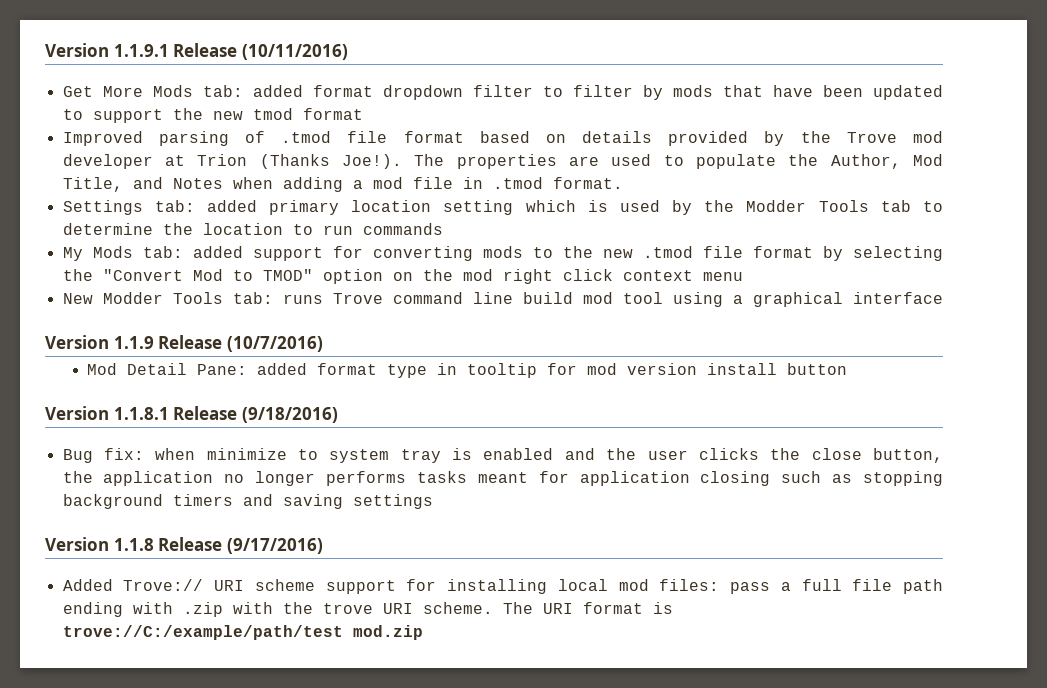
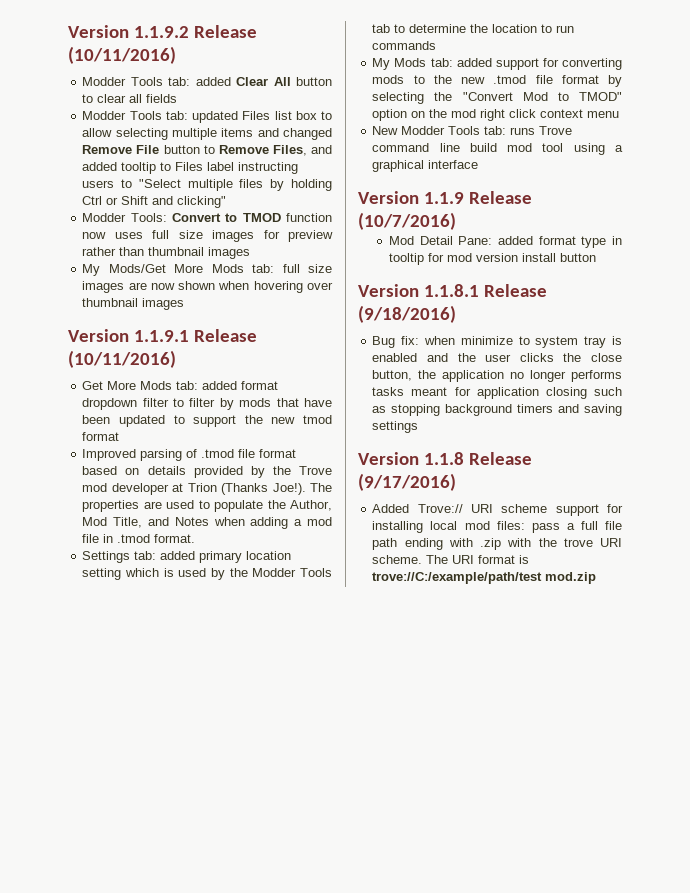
+ Version 1.1.9.2 Release (10/11/2016)
+ Modder Tools tab: added Clear All button to clear all fields
+ Modder Tools tab: updated Files list box to allow selecting multiple items and changed Remove File button to Remove Files, and added tooltip to Files label instructing users to "Select multiple files by holding Ctrl or Shift and clicking"
+ Modder Tools: Convert to TMOD function now uses full size images for preview rather than thumbnail images
+ My Mods/Get More Mods tab: full size images are now shown when hovering over thumbnail images

